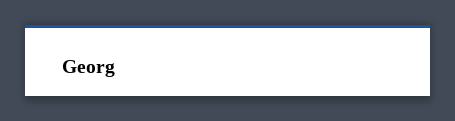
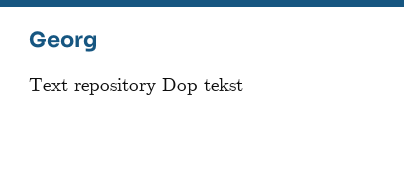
+ Text repository Dop tekst

